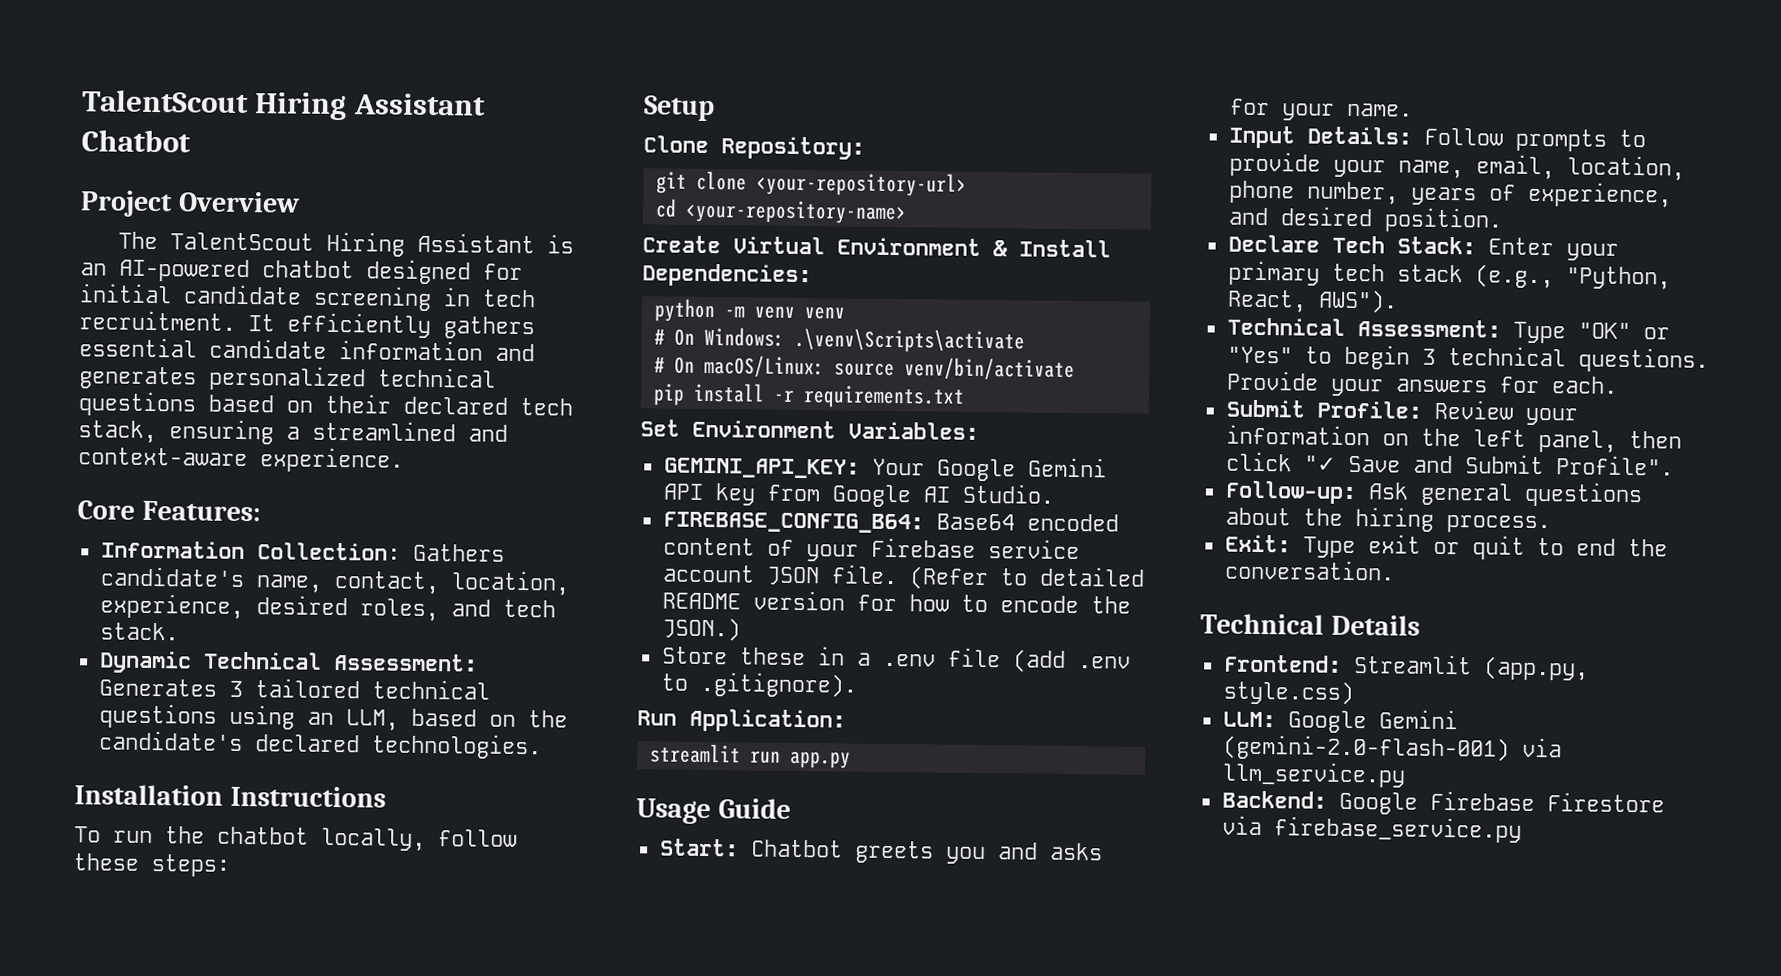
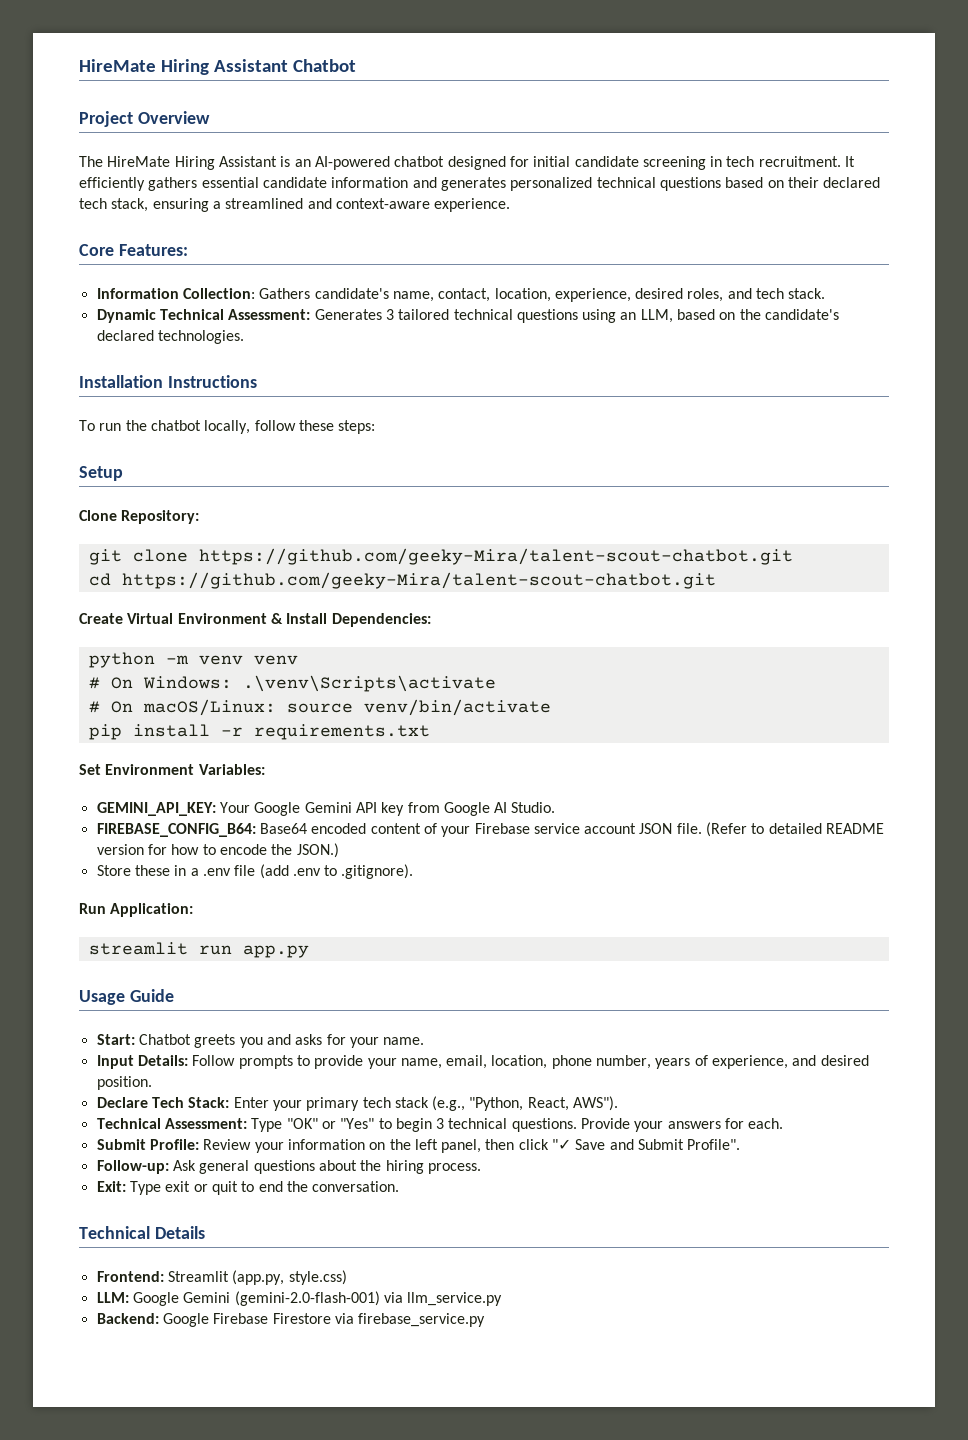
- TalentScout Hiring Assistant Chatbot
+ HireMate Hiring Assistant Chatbot
- The TalentScout Hiring Assistant is an AI-powered chatbot designed for initial candidate screening in tech recruitment.
+ The HireMate Hiring Assistant is an AI-powered chatbot designed for initial candidate screening in tech recruitment.
- git clone <your-repository-url>
+ git clone https://github.com/geeky-Mira/talent-scout-chatbot.git
- cd <your-repository-name>
+ cd https://github.com/geeky-Mira/talent-scout-chatbot.git

